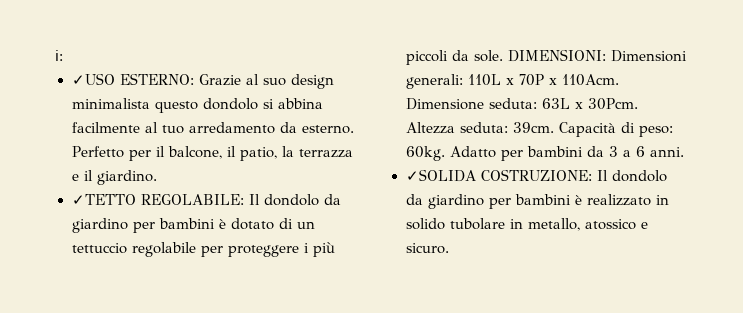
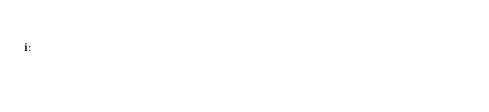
- ✓USO ESTERNO: Grazie al suo design minimalista questo dondolo si abbina facilmente al tuo arredamento da esterno. Perfetto per il balcone, il patio, la terrazza e il giardino.
- ✓TETTO REGOLABILE: Il dondolo da giardino per bambini è dotato di un tettuccio regolabile per proteggere i più piccoli da sole. DIMENSIONI: Dimensioni generali: 110L x 70P x 110Acm. Dimensione seduta: 63L x 30Pcm. Altezza seduta: 39cm. Capacità di peso: 60kg. Adatto per bambini da 3 a 6 anni.
- ✓SOLIDA COSTRUZIONE: Il dondolo da giardino per bambini è realizzato in solido tubolare in metallo, atossico e sicuro.

